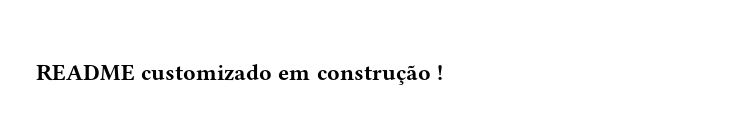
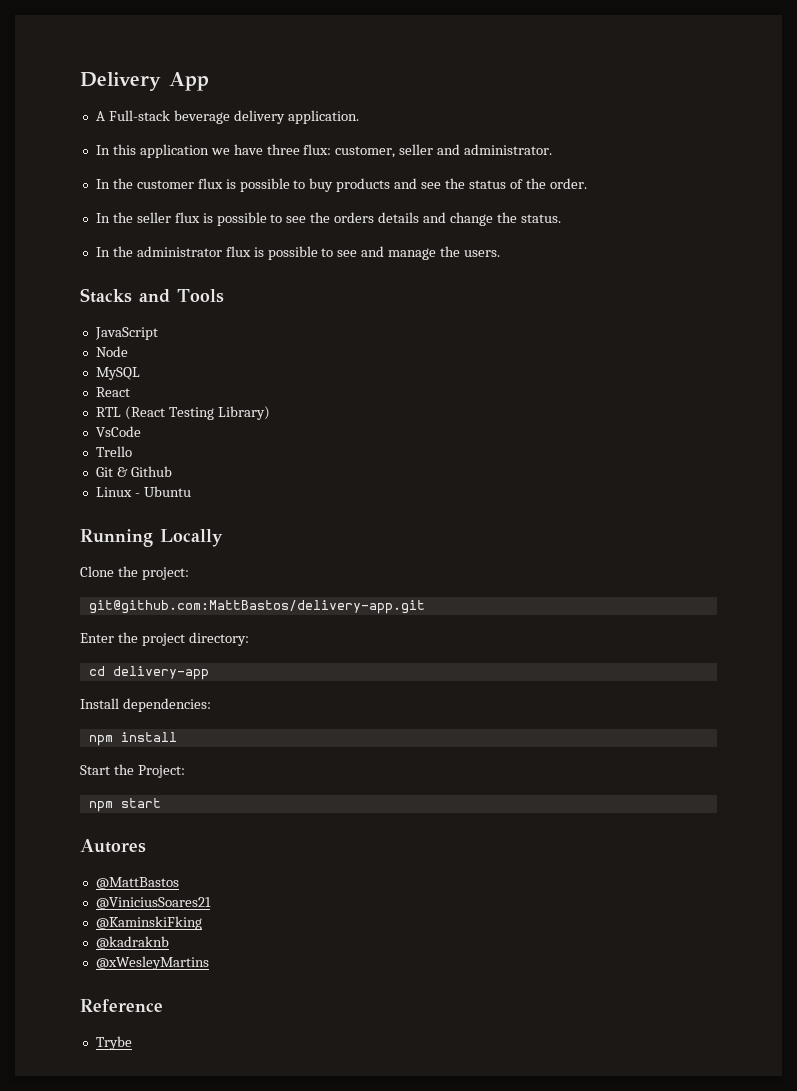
- README customizado em construção !
+ Delivery App
+ A Full-stack beverage delivery application.
+ In this application we have three flux: customer, seller and administrator.
+ In the customer flux is possible to buy products and see the status of the order.
+ In the seller flux is possible to see the orders details and change the status.
+ In the administrator flux is possible to see and manage the users.
+ Stacks and Tools
+ JavaScript
+ Node
+ MySQL
+ React
+ RTL (React Testing Library)
+ VsCode
+ Trello
+ Git & Github
+ Linux - Ubuntu
+ Running Locally
+ Clone the project:
+ git@github.com:MattBastos/delivery-app.git
+ Enter the project directory:
+ cd delivery-app
+ Install dependencies:
+ npm install
+ Start the Project:
+ npm start
+ Autores
+ @MattBastos
+ @ViniciusSoares21
+ @KaminskiFking
+ @kadraknb
+ @xWesleyMartins
+ Reference
+ Trybe

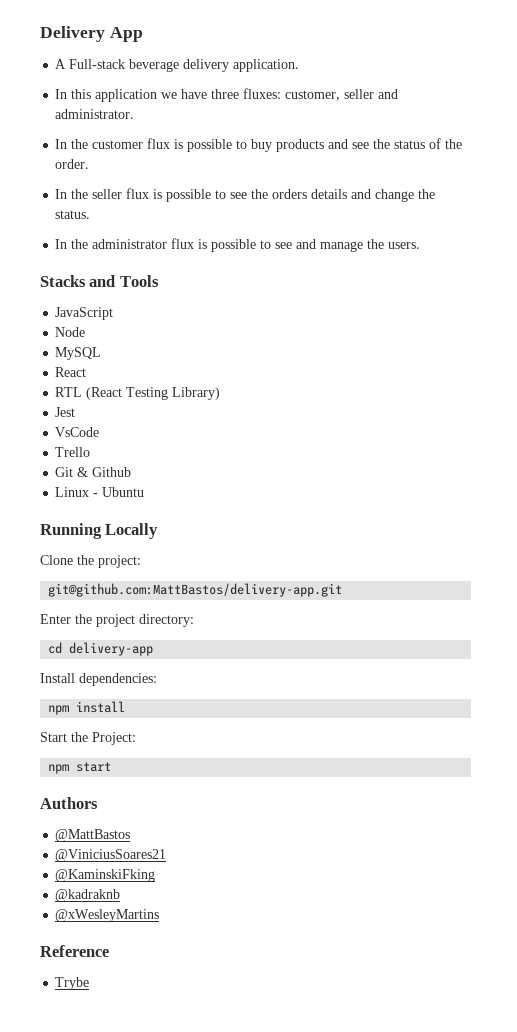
- In this application we have three flux: customer, seller and administrator.
+ In this application we have three fluxes: customer, seller and administrator.
+ Jest
- Autores
+ Authors

